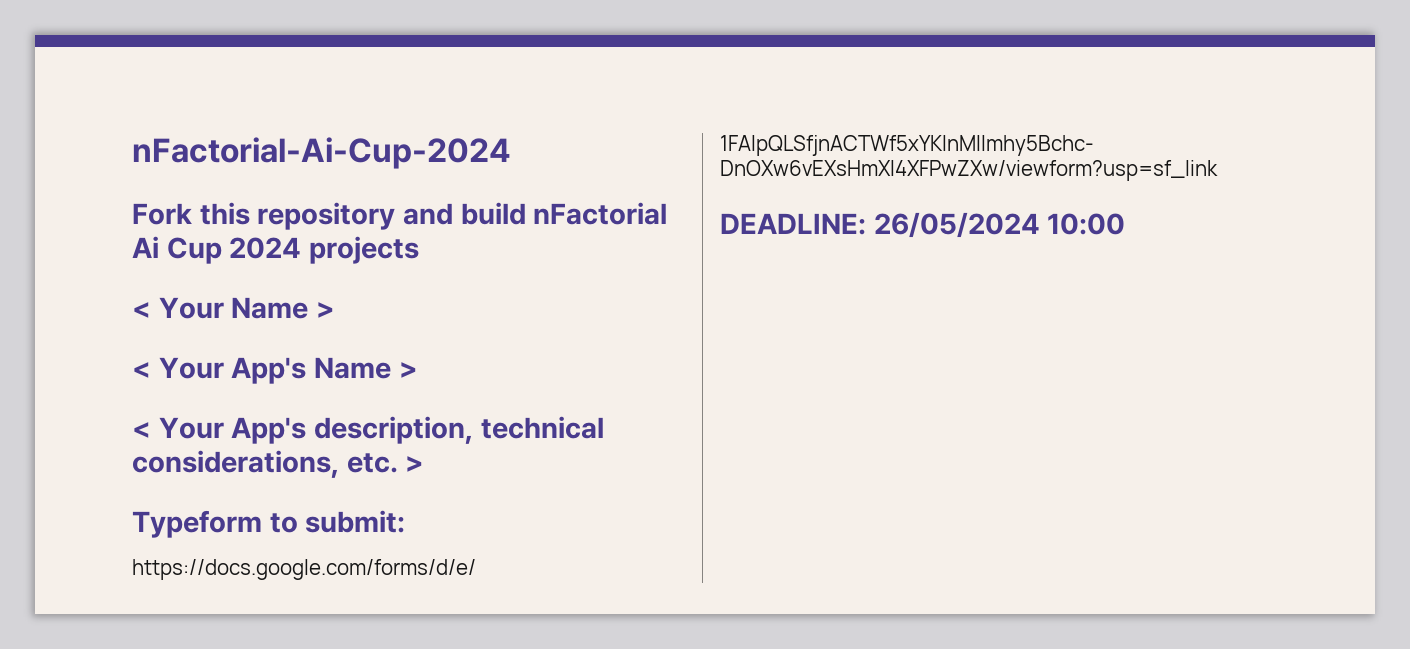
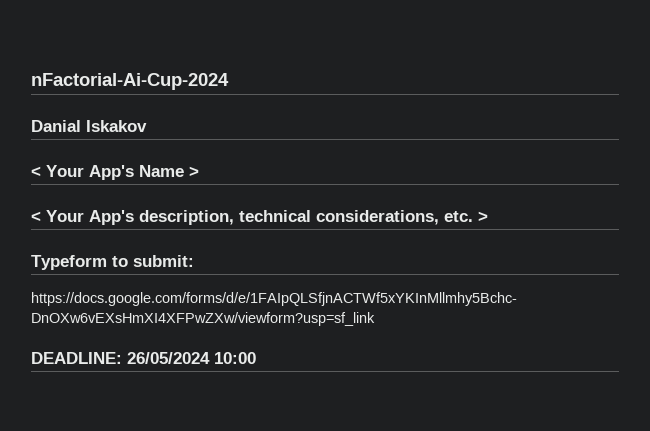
- Fork this repository and build nFactorial Ai Cup 2024 projects
- < Your Name >
+ Danial Iskakov

